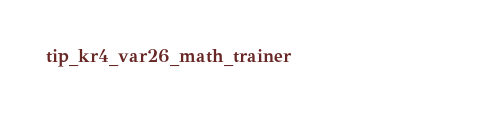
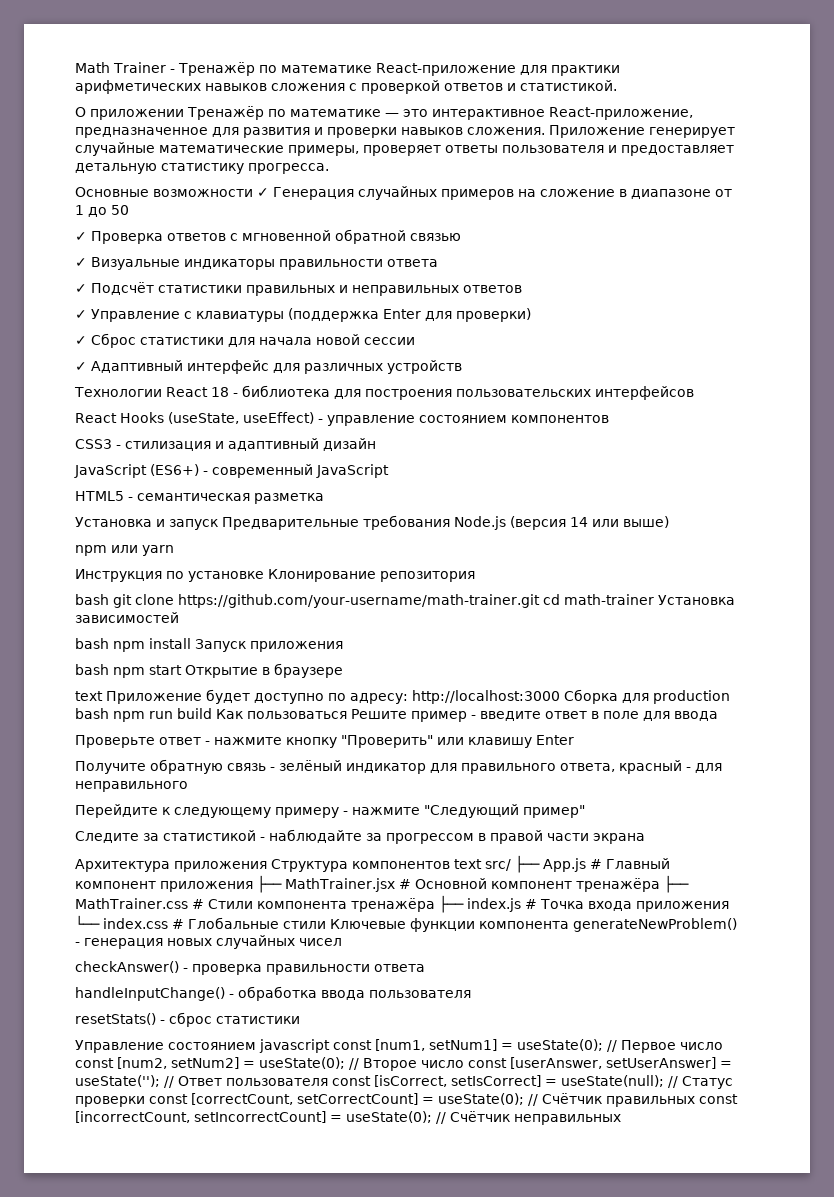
- tip_kr4_var26_math_trainer
+ Math Trainer - Тренажёр по математике React-приложение для практики арифметических навыков сложения с проверкой ответов и статистикой.
+ О приложении Тренажёр по математике — это интерактивное React-приложение, предназначенное для развития и проверки навыков сложения. Приложение генерирует случайные математические примеры, проверяет ответы пользователя и предоставляет детальную статистику прогресса.
+ Основные возможности ✓ Генерация случайных примеров на сложение в диапазоне от 1 до 50
+ ✓ Проверка ответов с мгновенной обратной связью
+ ✓ Визуальные индикаторы правильности ответа
+ ✓ Подсчёт статистики правильных и неправильных ответов
+ ✓ Управление с клавиатуры (поддержка Enter для проверки)
+ ✓ Сброс статистики для начала новой сессии
+ ✓ Адаптивный интерфейс для различных устройств
+ Технологии React 18 - библиотека для построения пользовательских интерфейсов
+ React Hooks (useState, useEffect) - управление состоянием компонентов
+ CSS3 - стилизация и адаптивный дизайн
+ JavaScript (ES6+) - современный JavaScript
+ HTML5 - семантическая разметка
+ Установка и запуск Предварительные требования Node.js (версия 14 или выше)
+ npm или yarn
+ Инструкция по установке Клонирование репозитория
+ bash git clone https://github.com/your-username/math-trainer.git cd math-trainer Установка зависимостей
+ bash npm install Запуск приложения
+ bash npm start Открытие в браузере
+ text Приложение будет доступно по адресу: http://localhost:3000 Сборка для production bash npm run build Как пользоваться Решите пример - введите ответ в поле для ввода
+ Проверьте ответ - нажмите кнопку "Проверить" или клавишу Enter
+ Получите обратную связь - зелёный индикатор для правильного ответа, красный - для неправильного
+ Перейдите к следующему примеру - нажмите "Следующий пример"
+ Следите за статистикой - наблюдайте за прогрессом в правой части экрана
+ Архитектура приложения Структура компонентов text src/ ├── App.js # Главный компонент приложения ├── MathTrainer.jsx # Основной компонент тренажёра ├── MathTrainer.css # Стили компонента тренажёра ├── index.js # Точка входа приложения └── index.css # Глобальные стили Ключевые функции компонента generateNewProblem() - генерация новых случайных чисел
+ checkAnswer() - проверка правильности ответа
+ handleInputChange() - обработка ввода пользователя
+ resetStats() - сброс статистики
+ Управление состоянием javascript const [num1, setNum1] = useState(0); // Первое число const [num2, setNum2] = useState(0); // Второе число const [userAnswer, setUserAnswer] = useState(''); // Ответ пользователя const [isCorrect, setIsCorrect] = useState(null); // Статус проверки const [correctCount, setCorrectCount] = useState(0); // Счётчик правильных const [incorrectCount, setIncorrectCount] = useState(0); // Счётчик неправильных

